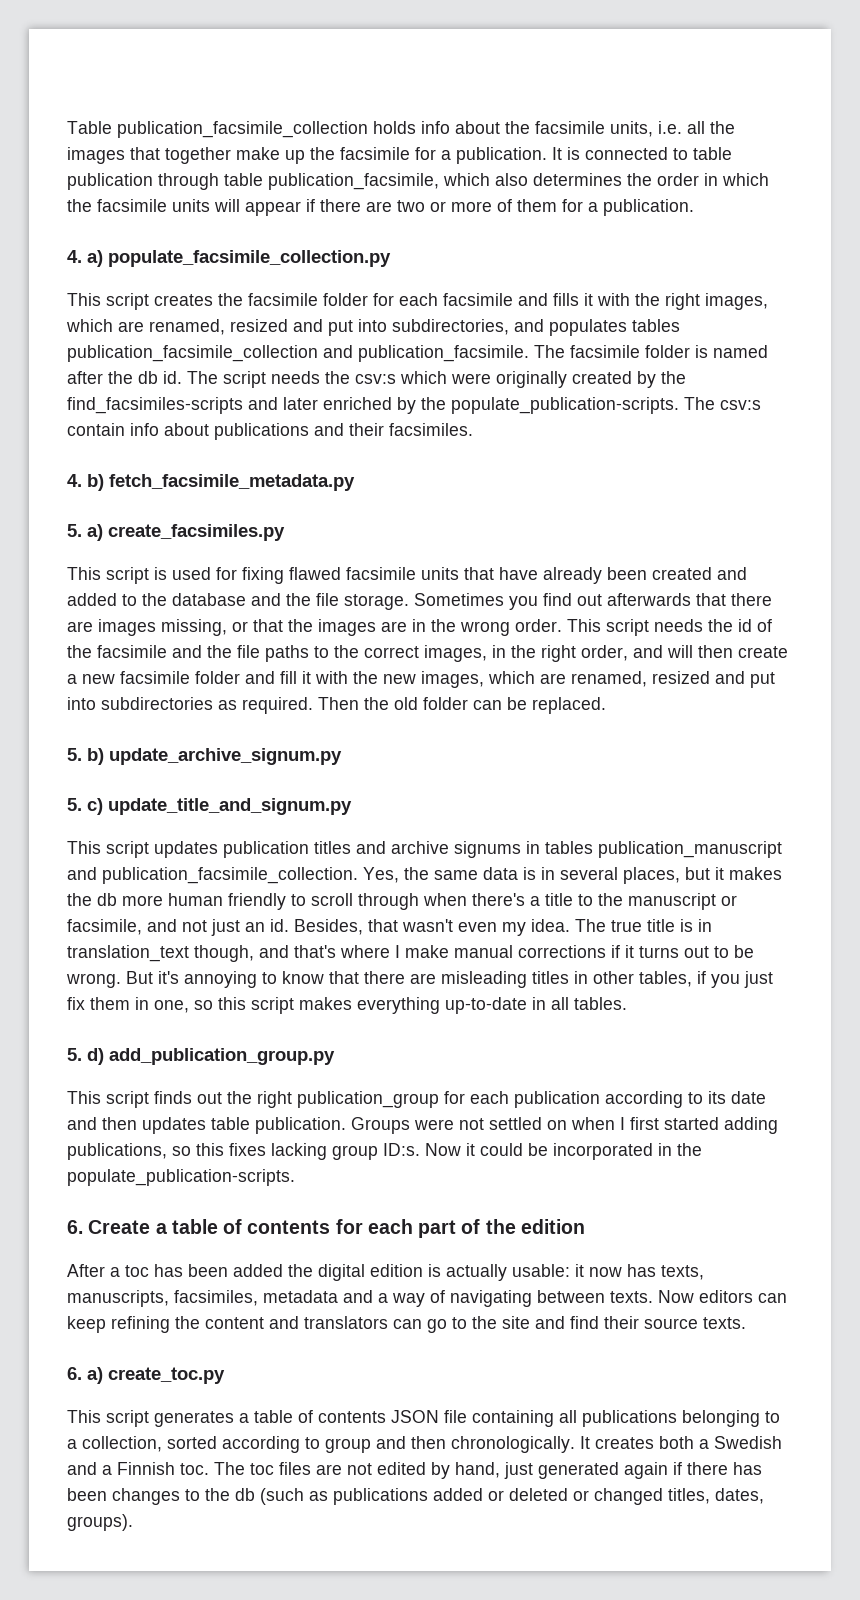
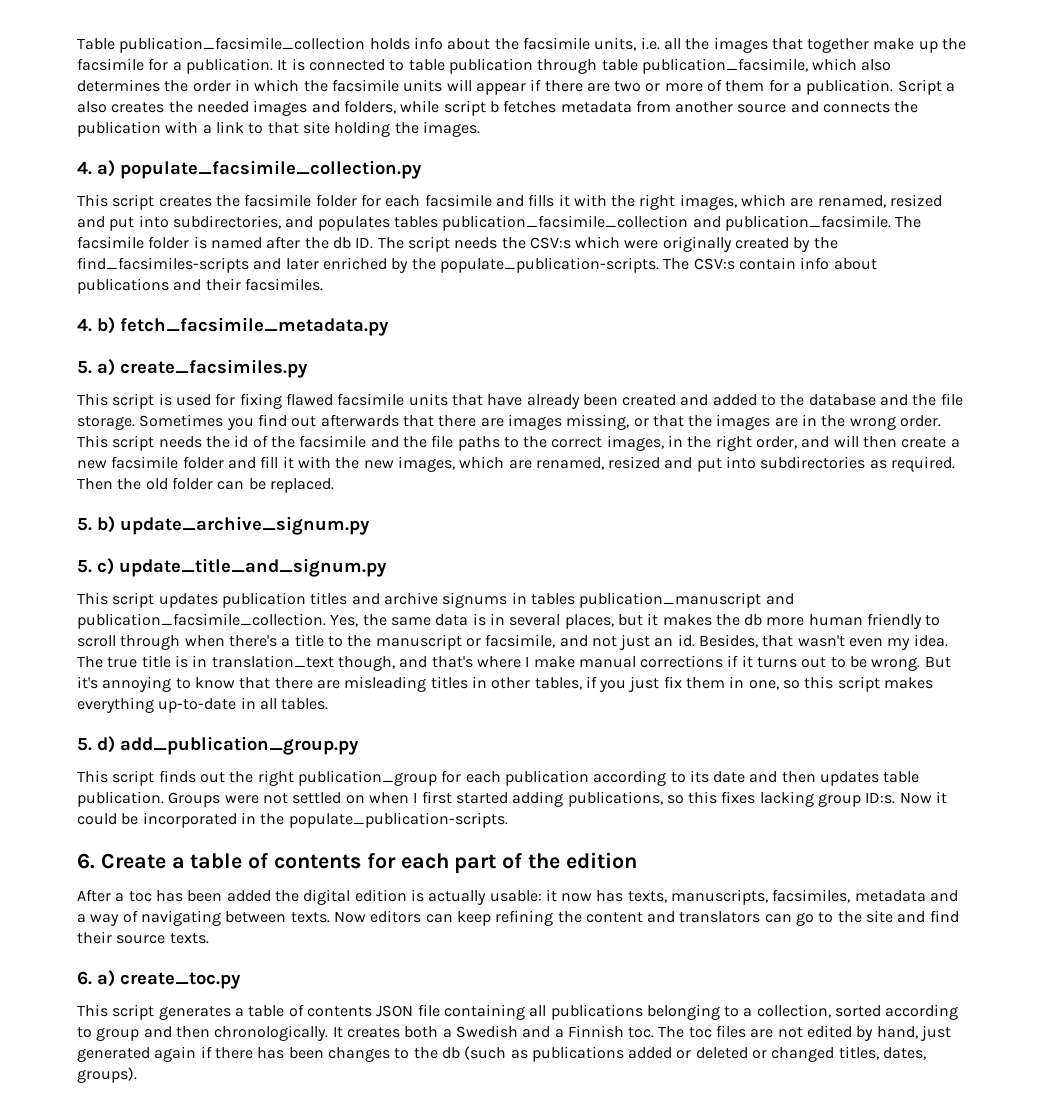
+ Script a also creates the needed images and folders, while script b fetches metadata from another source and connects the publication with a link to that site holding the images.
- The facsimile folder is named after the db id. The script needs the csv:s which were originally created by the find_facsimiles-scripts and later enriched by the populate_publication-scripts.
+ The facsimile folder is named after the db ID. The script needs the CSV:s which were originally created by the find_facsimiles-scripts and later enriched by the populate_publication-scripts.
- The csv:s contain info about publications and their facsimiles.
+ The CSV:s contain info about publications and their facsimiles.

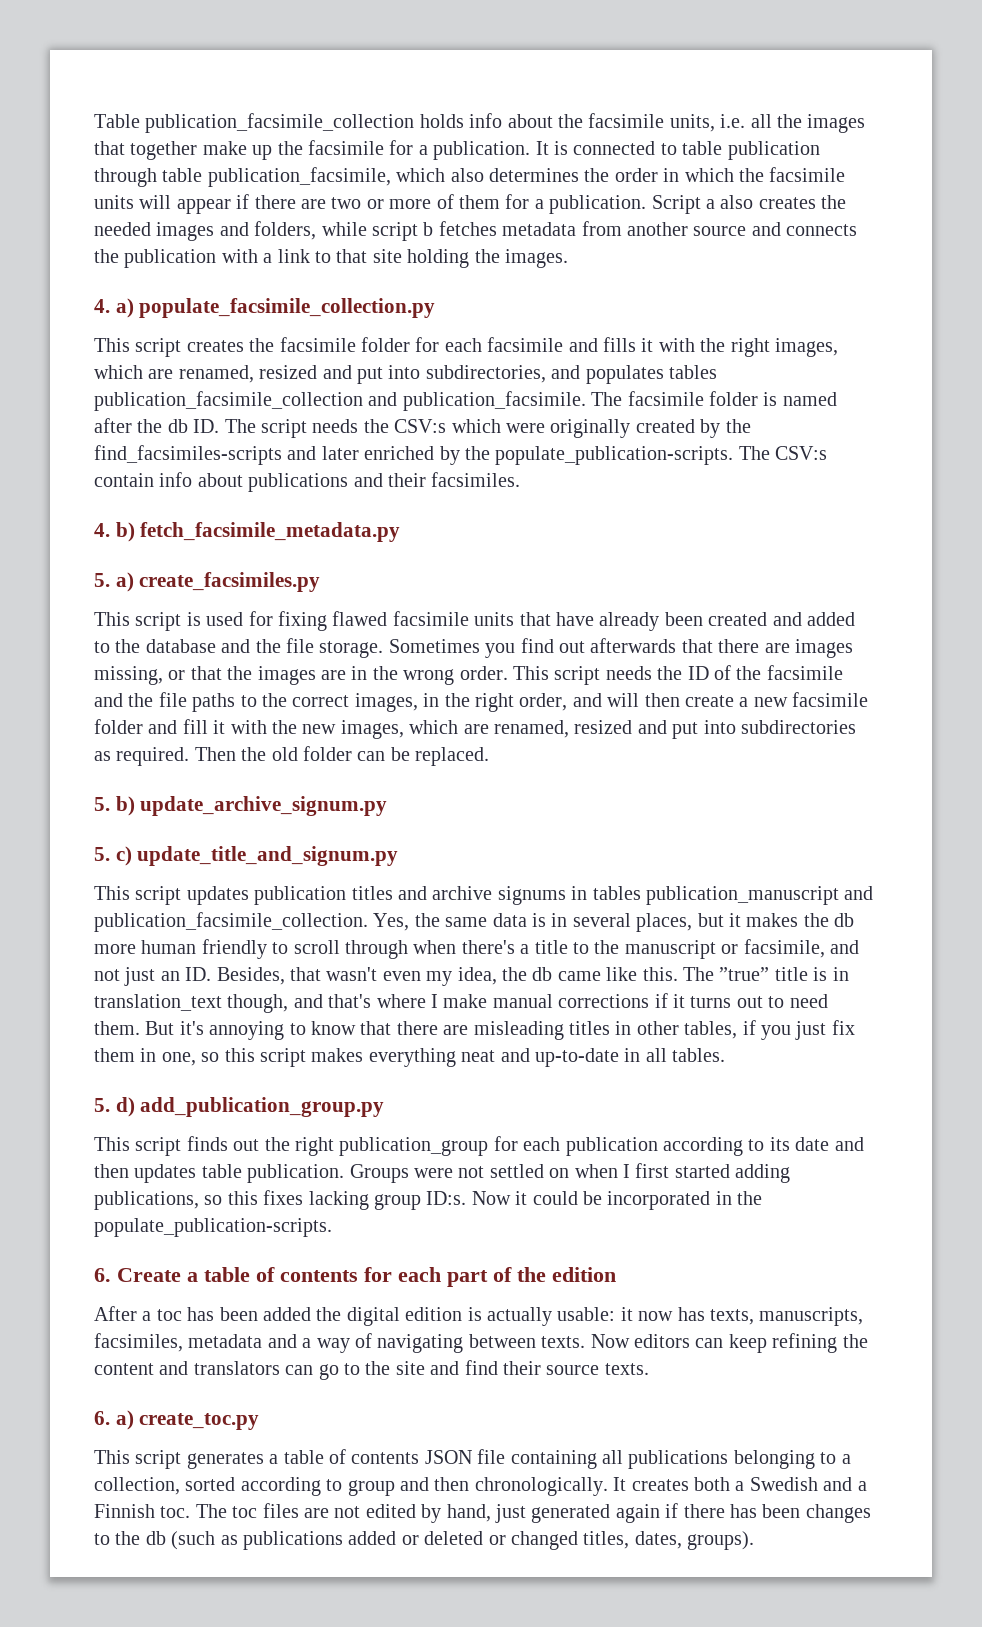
- This script needs the id of the facsimile and the file paths to the correct images, in the right order, and will then create a new facsimile folder and fill it with the new images, which are renamed, resized and put into subdirectories as required.
+ This script needs the ID of the facsimile and the file paths to the correct images, in the right order, and will then create a new facsimile folder and fill it with the new images, which are renamed, resized and put into subdirectories as required.
- Yes, the same data is in several places, but it makes the db more human friendly to scroll through when there's a title to the manuscript or facsimile, and not just an id. Besides, that wasn't even my idea. The true title is in translation_text though, and that's where I make manual corrections if it turns out to be wrong.
+ Yes, the same data is in several places, but it makes the db more human friendly to scroll through when there's a title to the manuscript or facsimile, and not just an ID. Besides, that wasn't even my idea, the db came like this. The ”true” title is in translation_text though, and that's where I make manual corrections if it turns out to need them.
- But it's annoying to know that there are misleading titles in other tables, if you just fix them in one, so this script makes everything up-to-date in all tables.
+ But it's annoying to know that there are misleading titles in other tables, if you just fix them in one, so this script makes everything neat and up-to-date in all tables.

